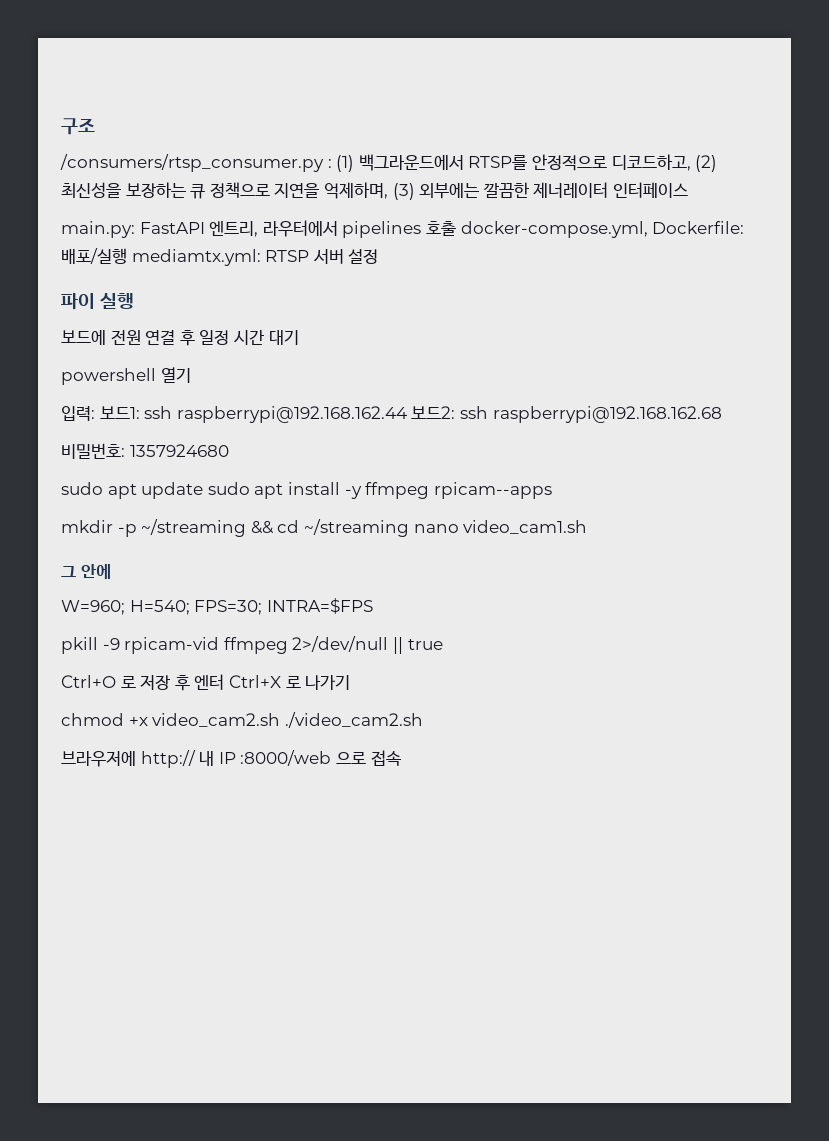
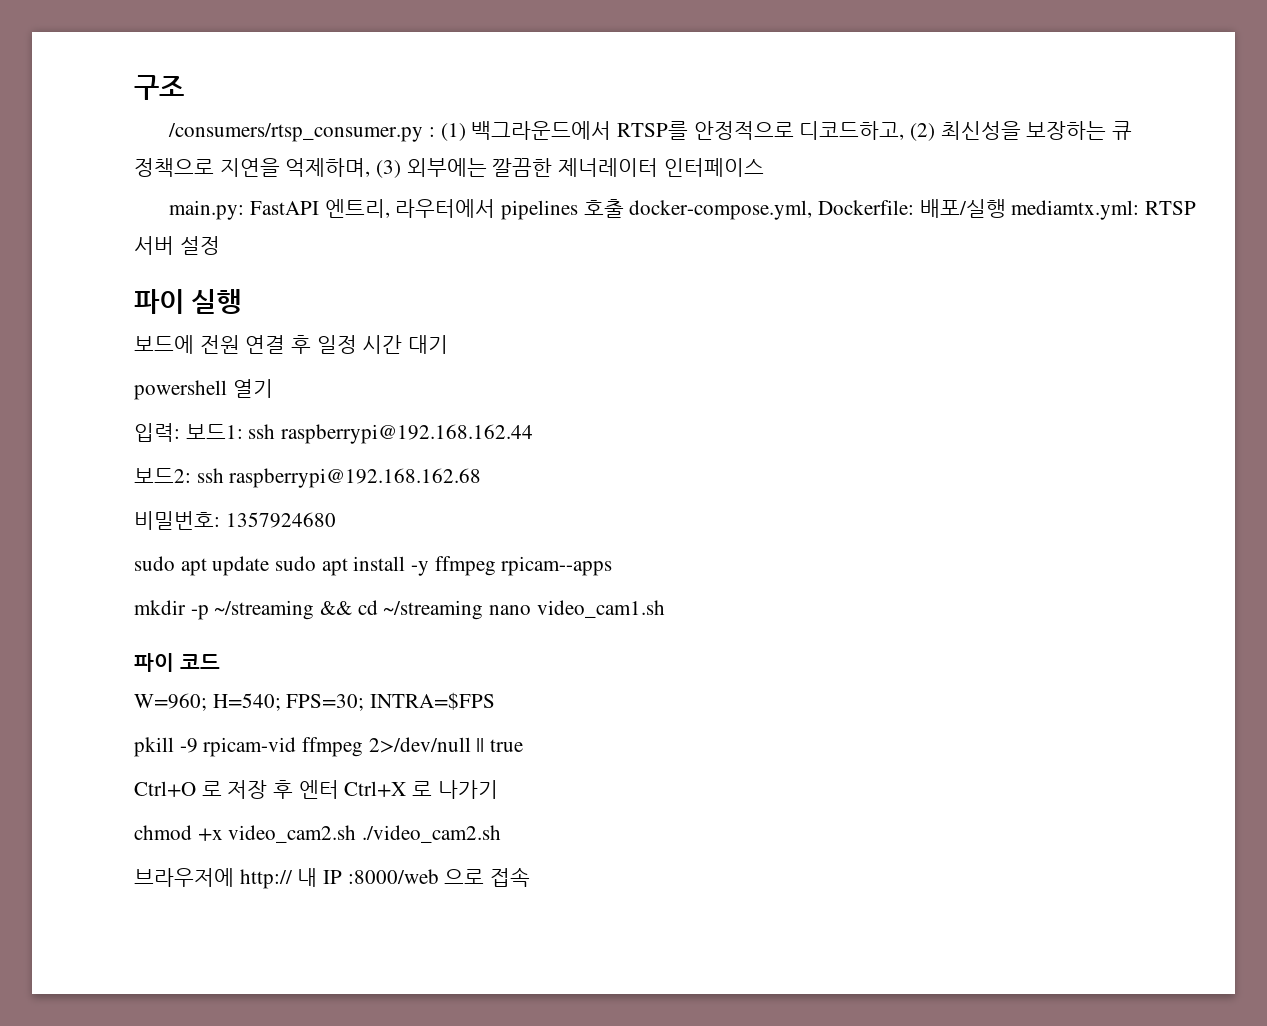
- 입력: 보드1: ssh raspberrypi@192.168.162.44 보드2: ssh raspberrypi@192.168.162.68
+ 입력: 보드1: ssh raspberrypi@192.168.162.44
+ 보드2: ssh raspberrypi@192.168.162.68
- 그 안에
+ 파이 코드

